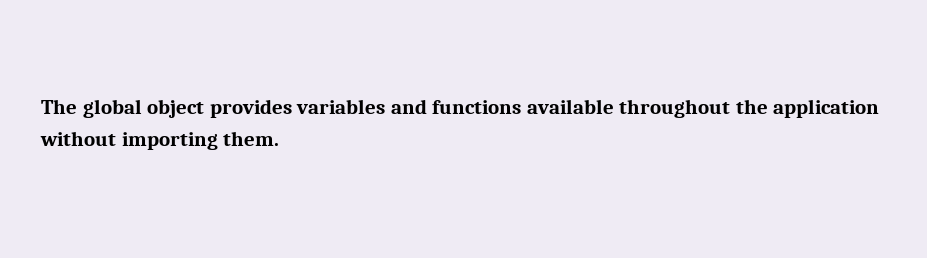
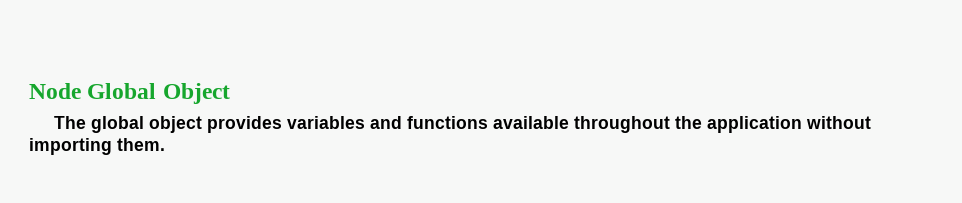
+ Node Global Object

